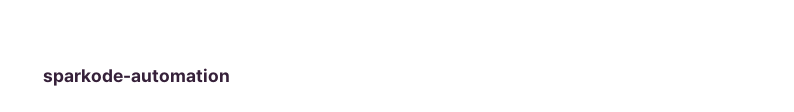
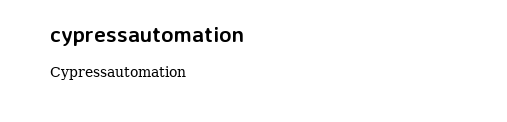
- sparkode-automation
+ cypressautomation
+ Cypressautomation

